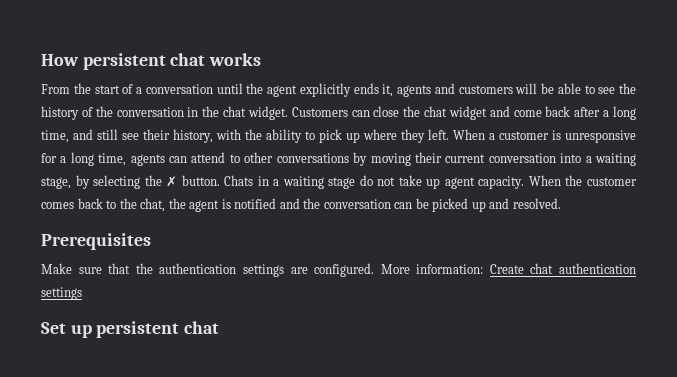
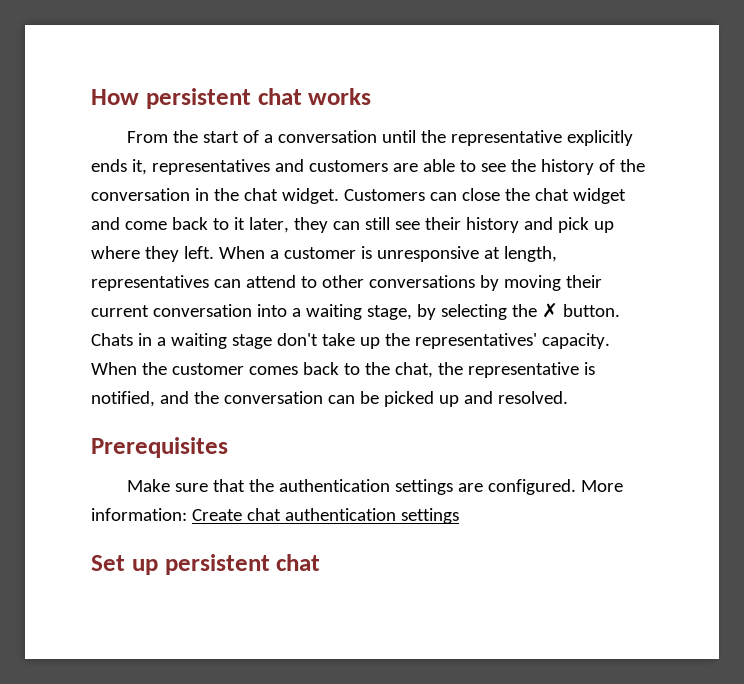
- From the start of a conversation until the agent explicitly ends it, agents and customers will be able to see the history of the conversation in the chat widget.
+ From the start of a conversation until the representative explicitly ends it, representatives and customers are able to see the history of the conversation in the chat widget.
- Customers can close the chat widget and come back after a long time, and still see their history, with the ability to pick up where they left.
+ Customers can close the chat widget and come back to it later, they can still see their history and pick up where they left.
- When a customer is unresponsive for a long time, agents can attend to other conversations by moving their current conversation into a waiting stage, by selecting the ✗ button.
+ When a customer is unresponsive at length, representatives can attend to other conversations by moving their current conversation into a waiting stage, by selecting the ✗ button.
- Chats in a waiting stage do not take up agent capacity.
+ Chats in a waiting stage don't take up the representatives' capacity.
- When the customer comes back to the chat, the agent is notified and the conversation can be picked up and resolved.
+ When the customer comes back to the chat, the representative is notified, and the conversation can be picked up and resolved.

